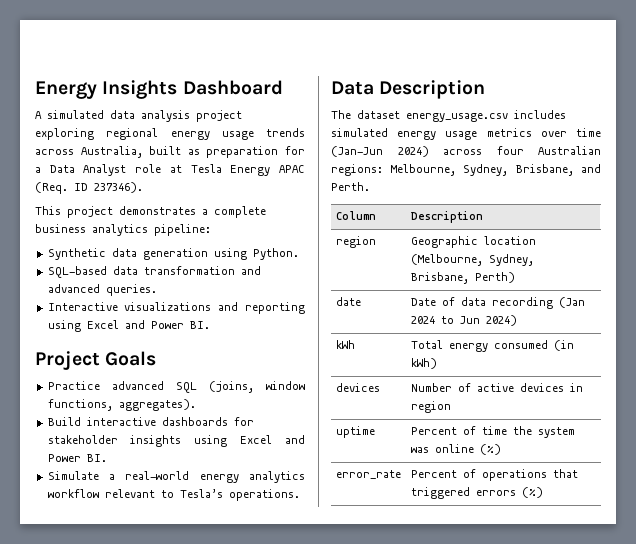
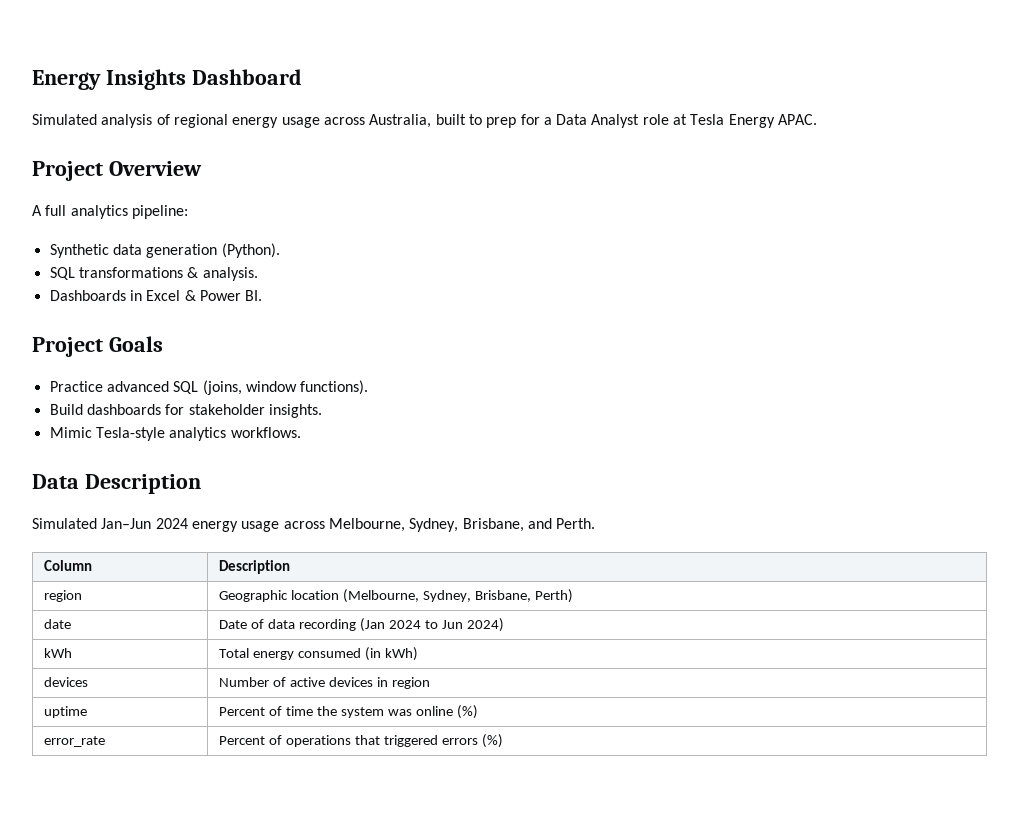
- A simulated data analysis project exploring regional energy usage trends across Australia, built as preparation for a Data Analyst role at Tesla Energy APAC (Req. ID 237346).
- This project demonstrates a complete business analytics pipeline:
+ Simulated analysis of regional energy usage across Australia, built to prep for a Data Analyst role at Tesla Energy APAC.
+ Project Overview
+ A full analytics pipeline:
- Synthetic data generation using Python.
- SQL-based data transformation and advanced queries.
- Interactive visualizations and reporting using Excel and Power BI.
+ Synthetic data generation (Python).
+ SQL transformations & analysis.
+ Dashboards in Excel & Power BI.
- Practice advanced SQL (joins, window functions, aggregates).
+ Practice advanced SQL (joins, window functions).
- Build interactive dashboards for stakeholder insights using Excel and Power BI.
- Simulate a real-world energy analytics workflow relevant to Tesla’s operations.
+ Build dashboards for stakeholder insights.
+ Mimic Tesla-style analytics workflows.
  Data Description
- The dataset energy_usage.csv includes simulated energy usage metrics over time (Jan-Jun 2024) across four Australian regions: Melbourne, Sydney, Brisbane, and Perth.
+ Simulated Jan–Jun 2024 energy usage across Melbourne, Sydney, Brisbane, and Perth.

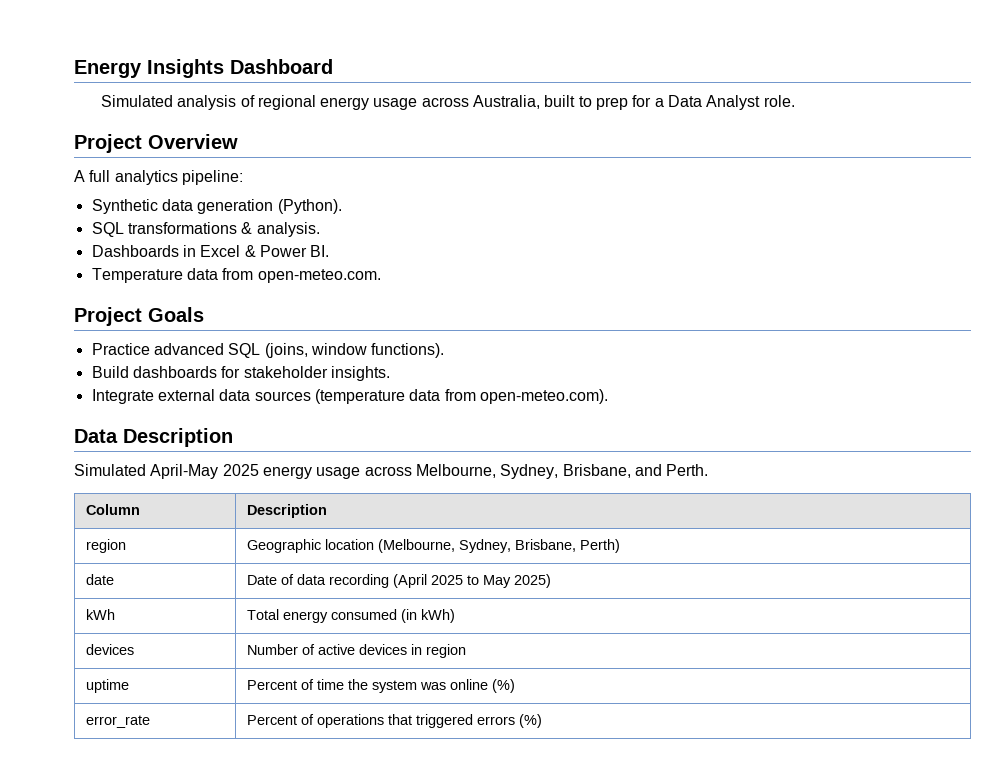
- Simulated analysis of regional energy usage across Australia, built to prep for a Data Analyst role at Tesla Energy APAC.
+ Simulated analysis of regional energy usage across Australia, built to prep for a Data Analyst role.
+ Temperature data from open-meteo.com.
- Mimic Tesla-style analytics workflows.
+ Integrate external data sources (temperature data from open-meteo.com).
- Simulated Jan–Jun 2024 energy usage across Melbourne, Sydney, Brisbane, and Perth.
+ Simulated April-May 2025 energy usage across Melbourne, Sydney, Brisbane, and Perth.
- date | Date of data recording (Jan 2024 to Jun 2024)
+ date | Date of data recording (April 2025 to May 2025)

